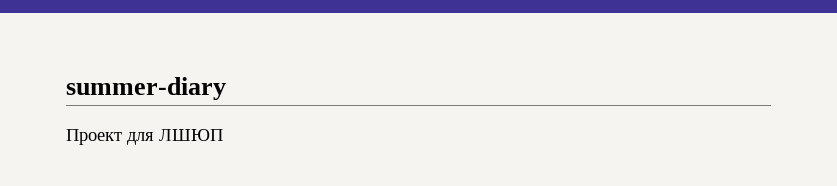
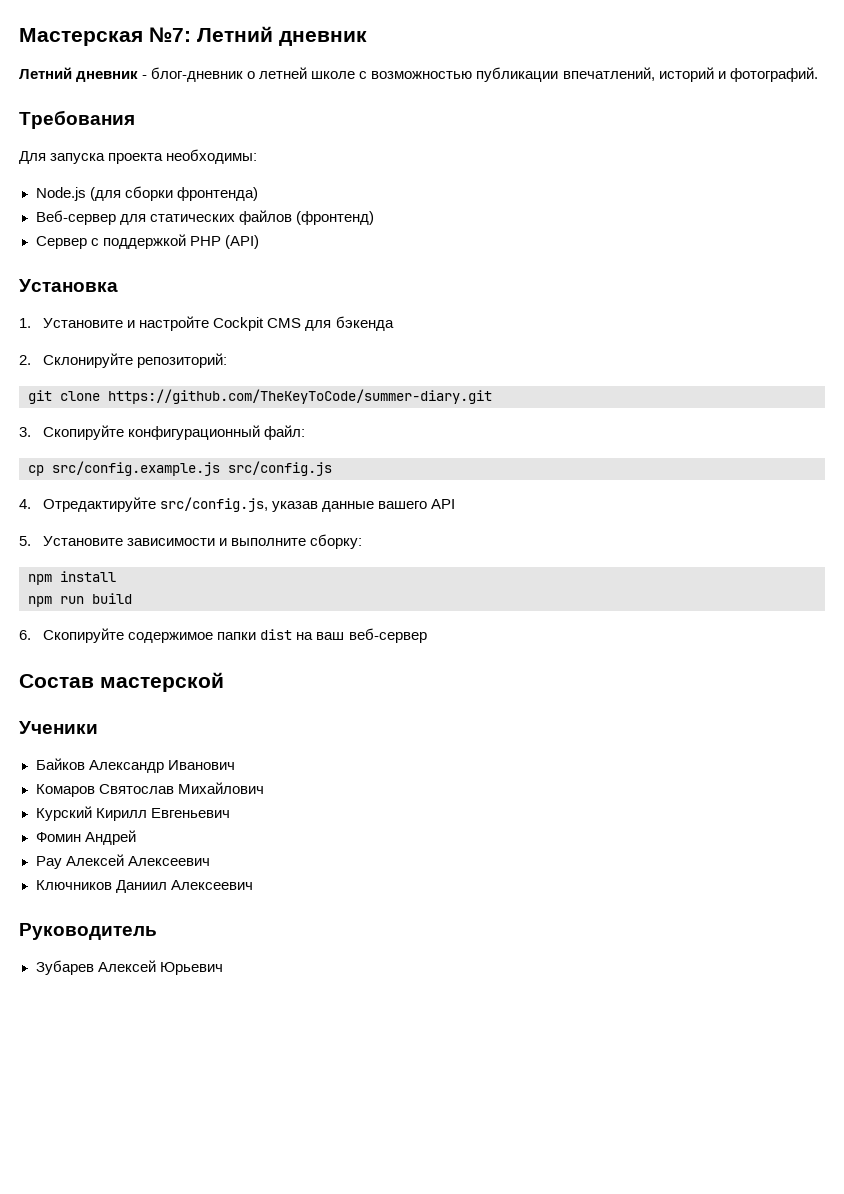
- summer-diary
- Проект для ЛШЮП
+ Мастерская №7: Летний дневник
+ Летний дневник - блог-дневник о летней школе с возможностью публикации впечатлений, историй и фотографий.
+ Требования
+ Для запуска проекта необходимы:
+ Node.js (для сборки фронтенда)
+ Веб-сервер для статических файлов (фронтенд)
+ Сервер с поддержкой PHP (API)
+ Установка
+ 1. Установите и настройте Cockpit CMS для бэкенда
+ 2. Склонируйте репозиторий:
+ git clone https://github.com/TheKeyToCode/summer-diary.git
+ 3. Скопируйте конфигурационный файл:
+ cp src/config.example.js src/config.js
+ 4. Отредактируйте src/config.js, указав данные вашего API
+ 5. Установите зависимости и выполните сборку:
+ npm install
+ npm run build
+ 6. Скопируйте содержимое папки dist на ваш веб-сервер
+ Состав мастерской
+ Ученики
+ Байков Александр Иванович
+ Комаров Святослав Михайлович
+ Курский Кирилл Евгеньевич
+ Фомин Андрей
+ Рау Алексей Алексеевич
+ Ключников Даниил Алексеевич
+ Руководитель
+ Зубарев Алексей Юрьевич

